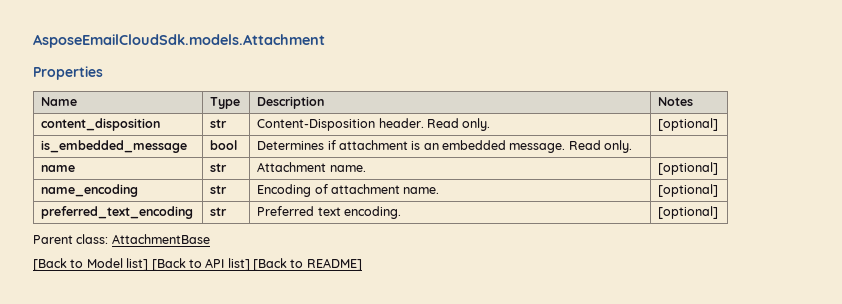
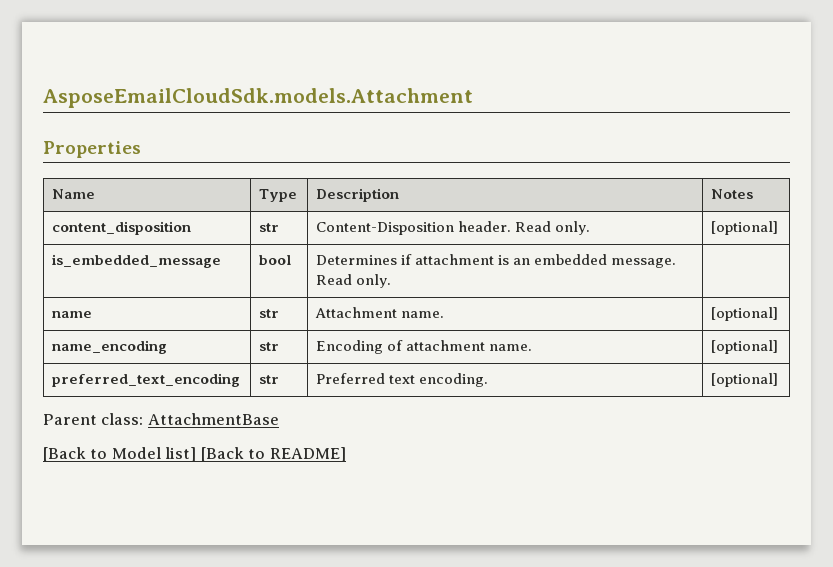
- [Back to Model list] [Back to API list] [Back to README]
+ [Back to Model list] [Back to README]

